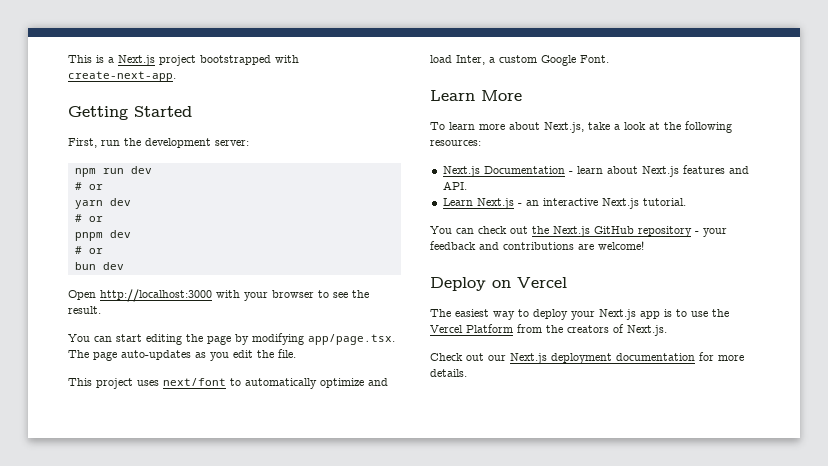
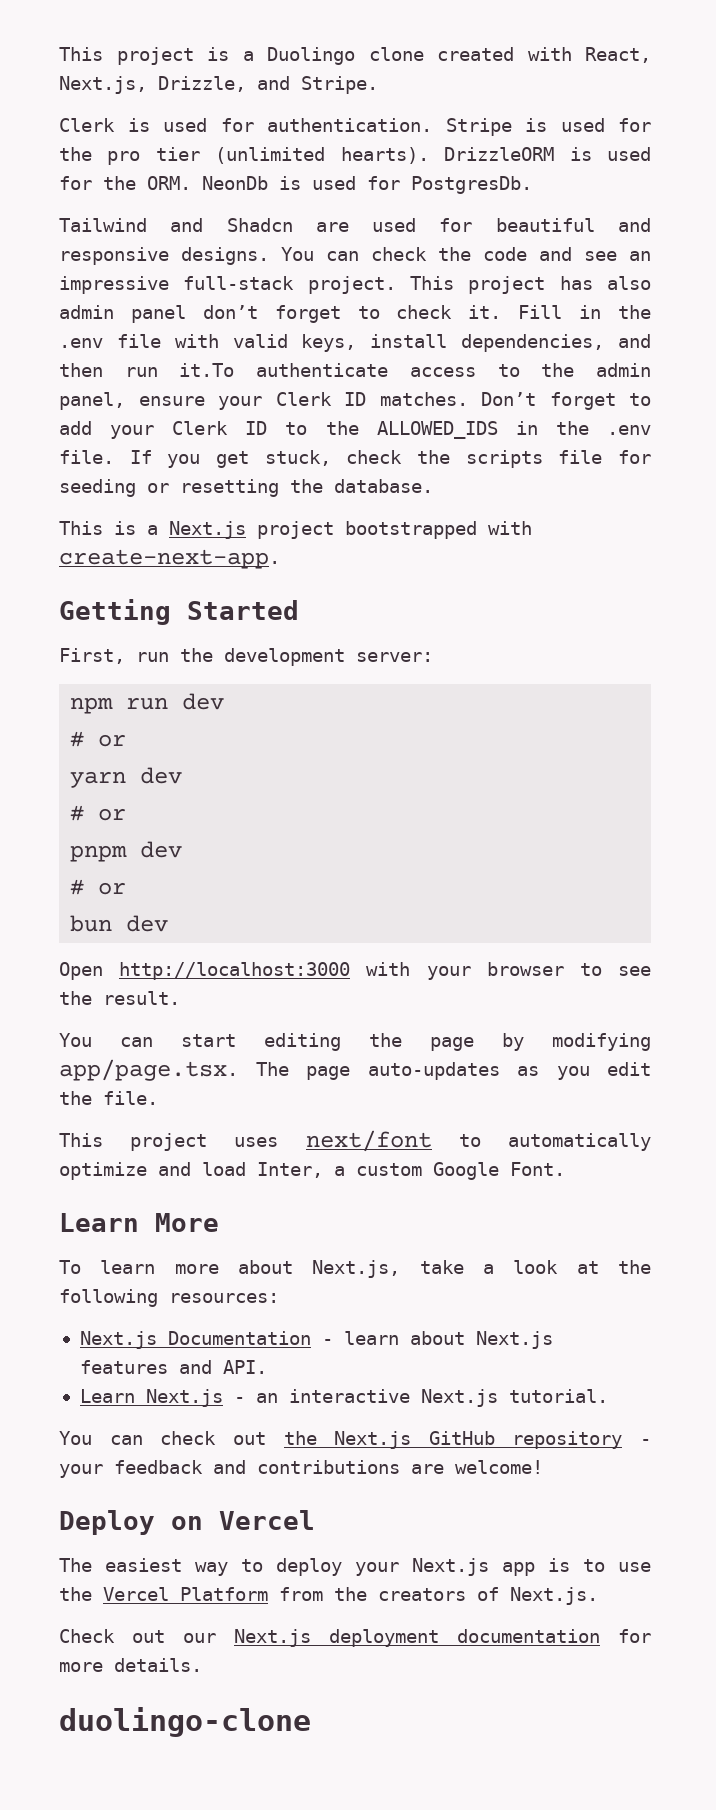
+ This project is a Duolingo clone created with React, Next.js, Drizzle, and Stripe.
+ Clerk is used for authentication. Stripe is used for the pro tier (unlimited hearts). DrizzleORM is used for the ORM. NeonDb is used for PostgresDb.
+ Tailwind and Shadcn are used for beautiful and responsive designs. You can check the code and see an impressive full-stack project. This project has also admin panel don’t forget to check it. Fill in the .env file with valid keys, install dependencies, and then run it.To authenticate access to the admin panel, ensure your Clerk ID matches. Don’t forget to add your Clerk ID to the ALLOWED_IDS in the .env file. If you get stuck, check the scripts file for seeding or resetting the database.
+ duolingo-clone

